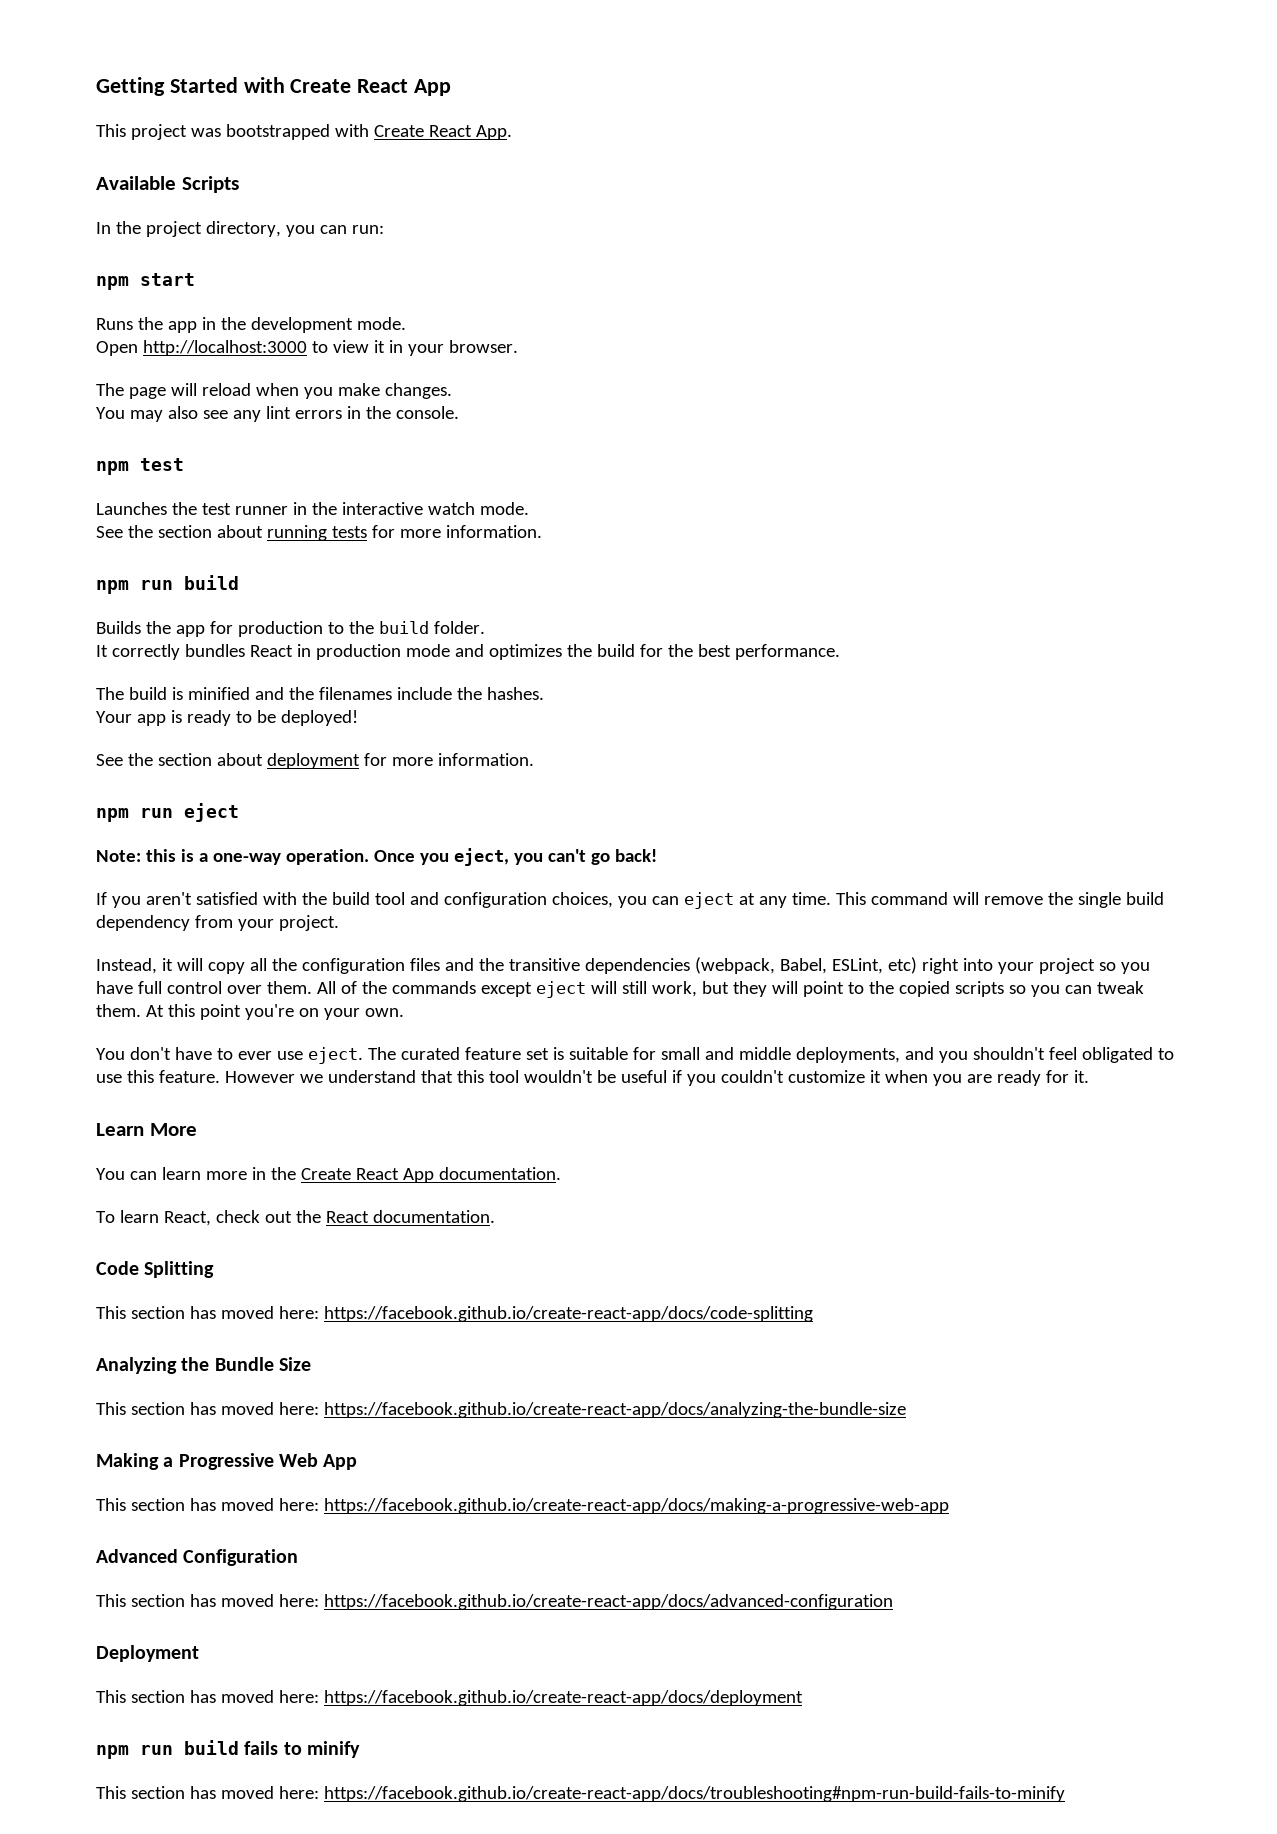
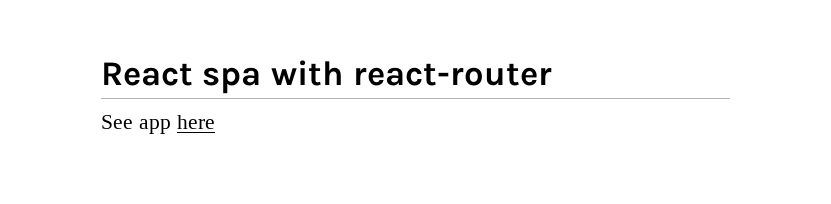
- Getting Started with Create React App
- This project was bootstrapped with Create React App.
- Available Scripts
- In the project directory, you can run:
- npm start
- Runs the app in the development mode.
- Open http://localhost:3000 to view it in your browser.
- The page will reload when you make changes.
- You may also see any lint errors in the console.
- npm test
- Launches the test runner in the interactive watch mode.
- See the section about running tests for more information.
- npm run build
- Builds the app for production to the build folder.
- It correctly bundles React in production mode and optimizes the build for the best performance.
- The build is minified and the filenames include the hashes.
- Your app is ready to be deployed!
- See the section about deployment for more information.
- npm run eject
- Note: this is a one-way operation. Once you eject, you can't go back!
- If you aren't satisfied with the build tool and configuration choices, you can eject at any time. This command will remove the single build dependency from your project.
- Instead, it will copy all the configuration files and the transitive dependencies (webpack, Babel, ESLint, etc) right into your project so you have full control over them. All of the commands except eject will still work, but they will point to the copied scripts so you can tweak them. At this point you're on your own.
- You don't have to ever use eject. The curated feature set is suitable for small and middle deployments, and you shouldn't feel obligated to use this feature. However we understand that this tool wouldn't be useful if you couldn't customize it when you are ready for it.
- Learn More
- You can learn more in the Create React App documentation.
- To learn React, check out the React documentation.
- Code Splitting
- This section has moved here: https://facebook.github.io/create-react-app/docs/code-splitting
- Analyzing the Bundle Size
- This section has moved here: https://facebook.github.io/create-react-app/docs/analyzing-the-bundle-size
- Making a Progressive Web App
- This section has moved here: https://facebook.github.io/create-react-app/docs/making-a-progressive-web-app
- Advanced Configuration
- This section has moved here: https://facebook.github.io/create-react-app/docs/advanced-configuration
- Deployment
- This section has moved here: https://facebook.github.io/create-react-app/docs/deployment
- npm run build fails to minify
- This section has moved here: https://facebook.github.io/create-react-app/docs/troubleshooting#npm-run-build-fails-to-minify
+ React spa with react-router
+ See app here

